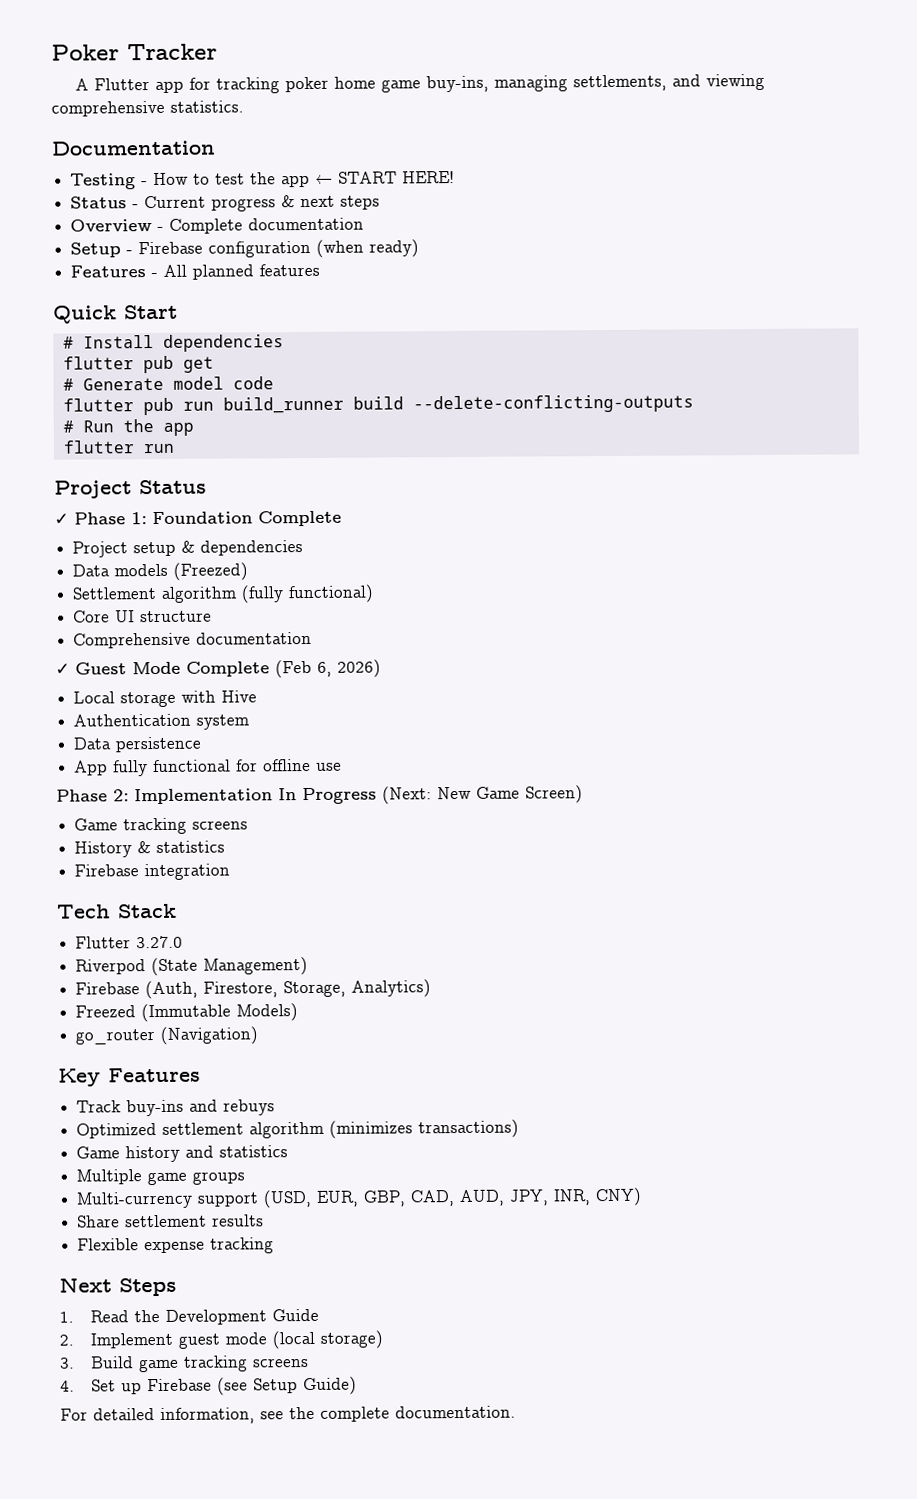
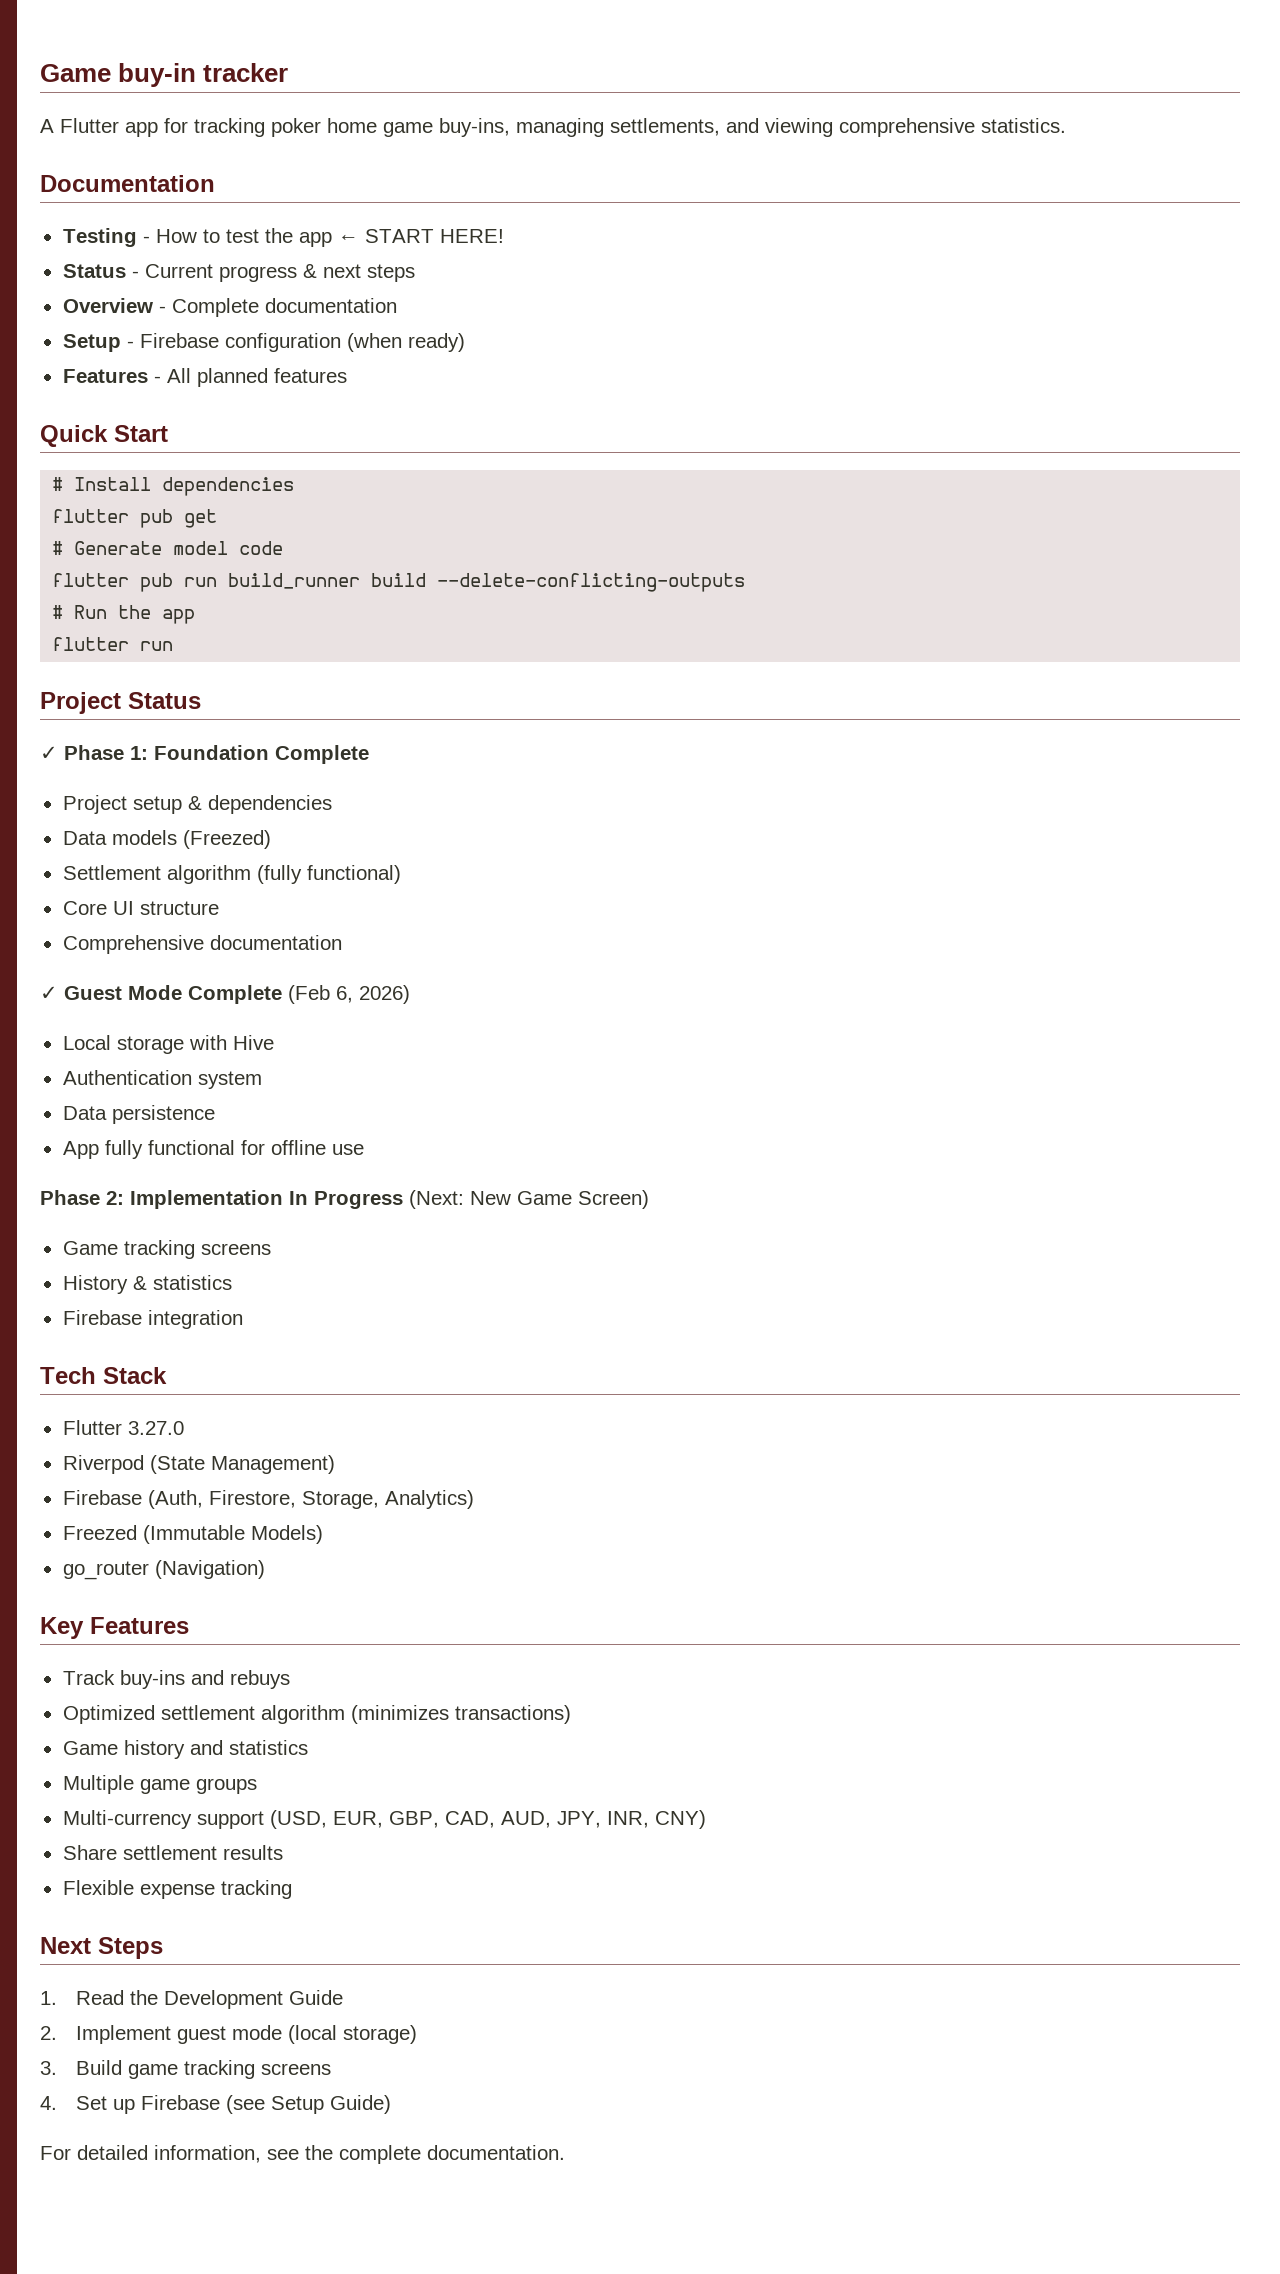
- Poker Tracker
+ Game buy-in tracker

